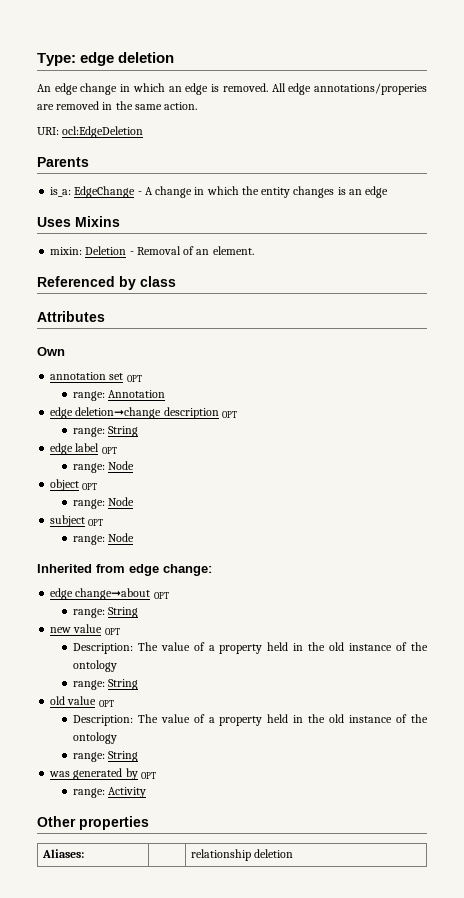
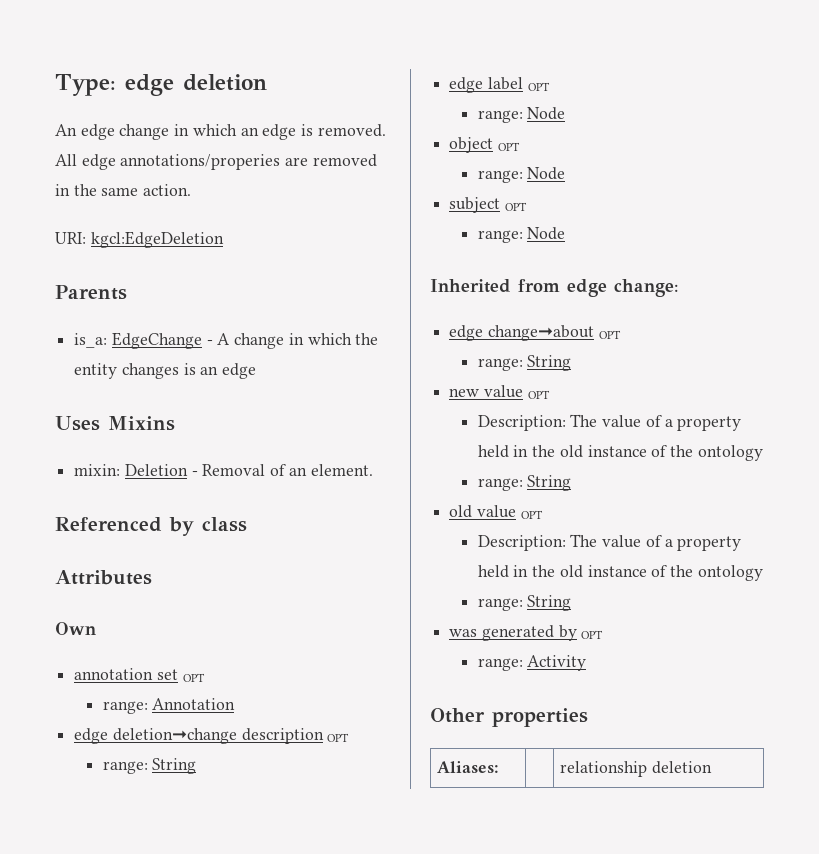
- URI: ocl:EdgeDeletion
+ URI: kgcl:EdgeDeletion

